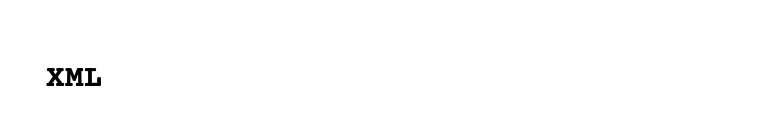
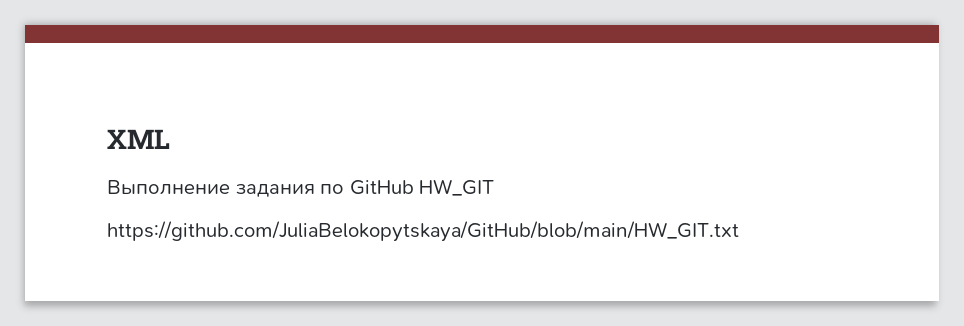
+ Выполнение задания по GitHub HW_GIT
+ https://github.com/JuliaBelokopytskaya/GitHub/blob/main/HW_GIT.txt

